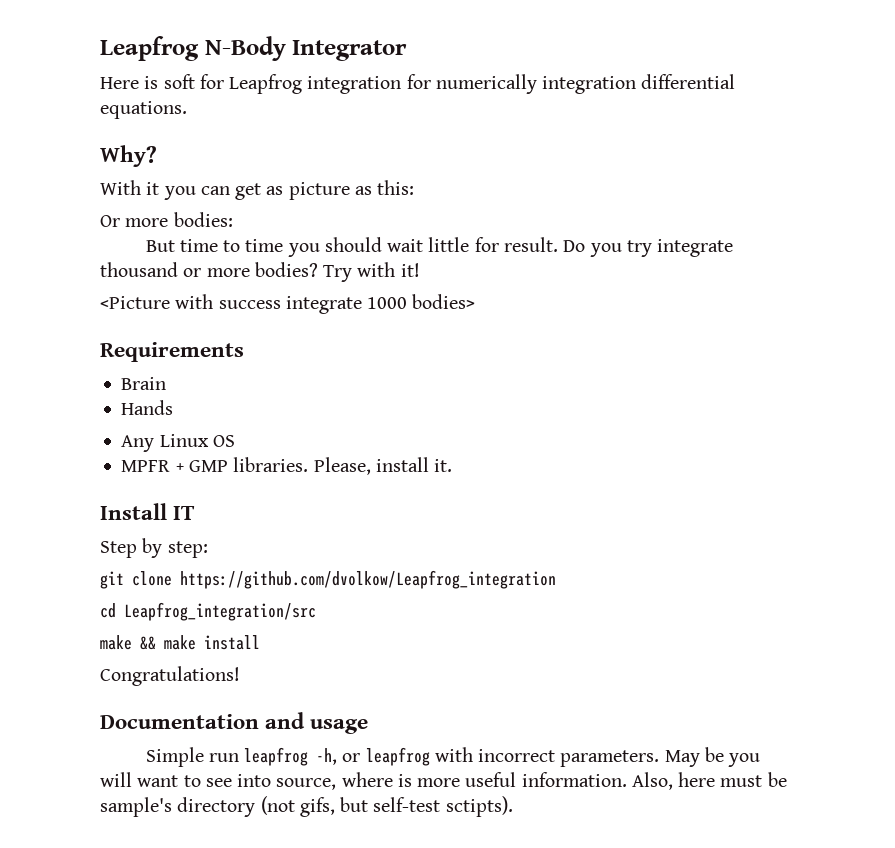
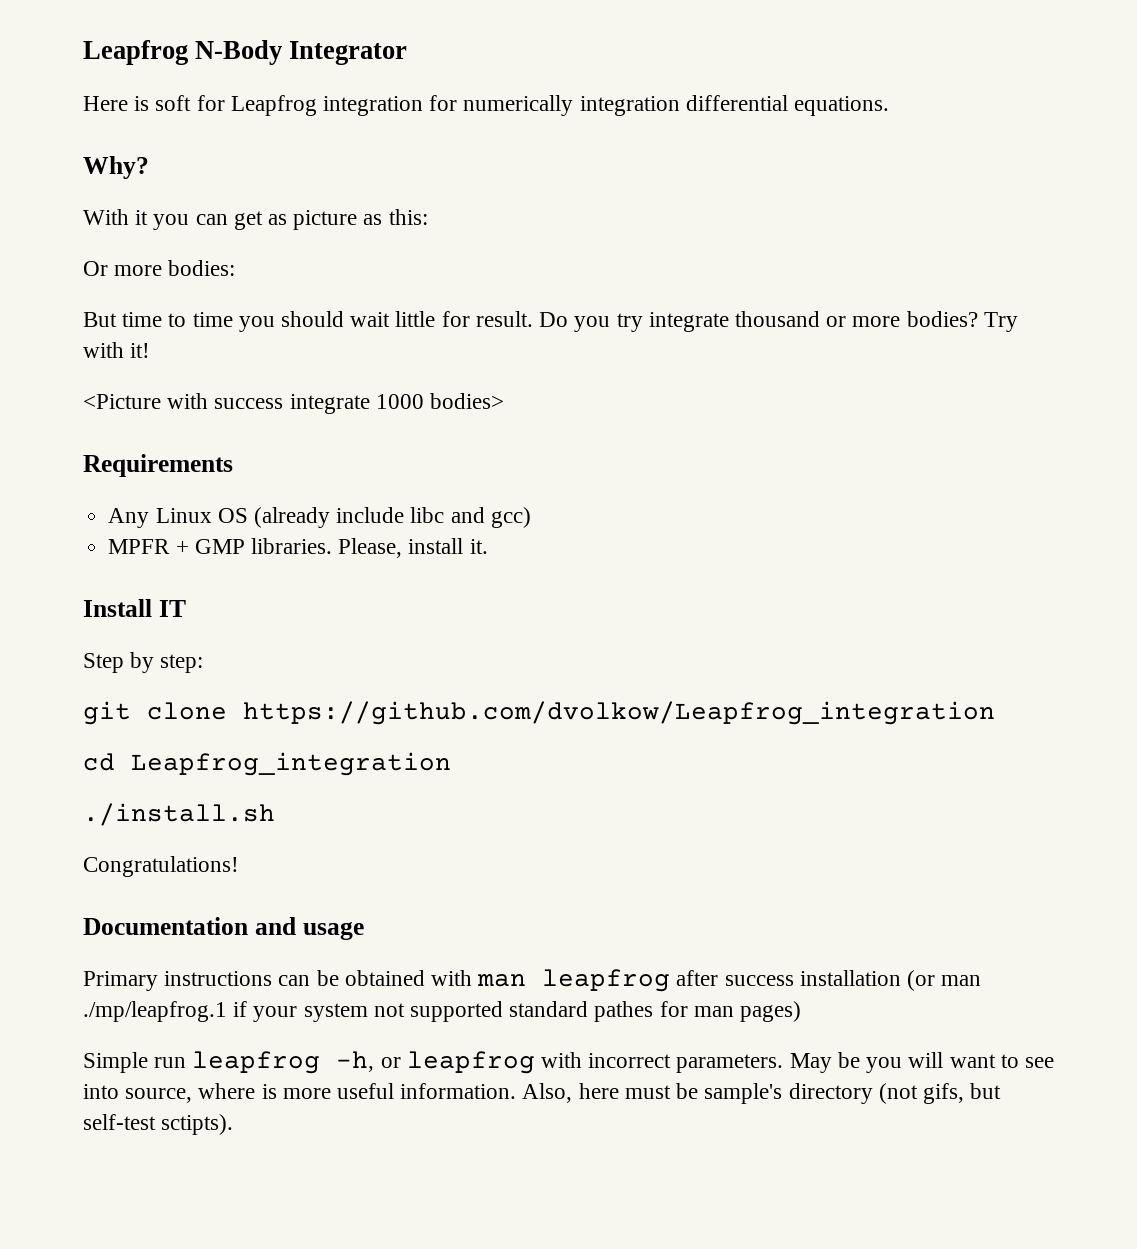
- Brain
- Hands
- Any Linux OS
+ Any Linux OS (already include libc and gcc)
- cd Leapfrog_integration/src
- make && make install
+ cd Leapfrog_integration
+ ./install.sh
+ Primary instructions can be obtained with man leapfrog after success installation (or man ./mp/leapfrog.1 if your system not supported standard pathes for man pages)

